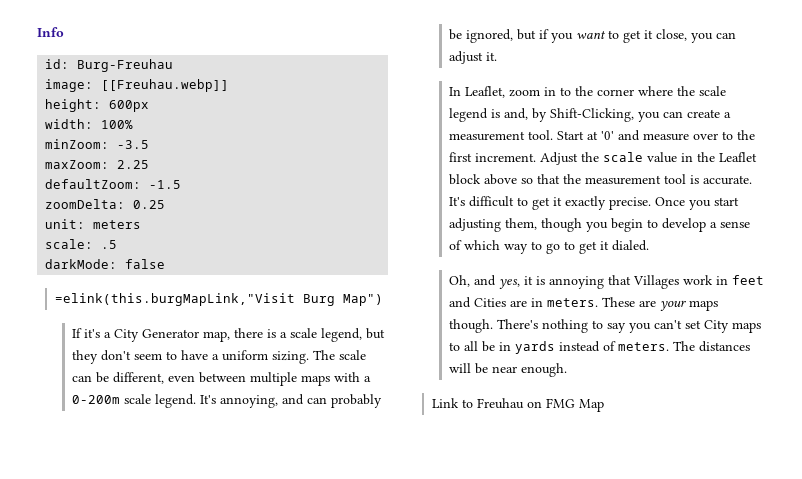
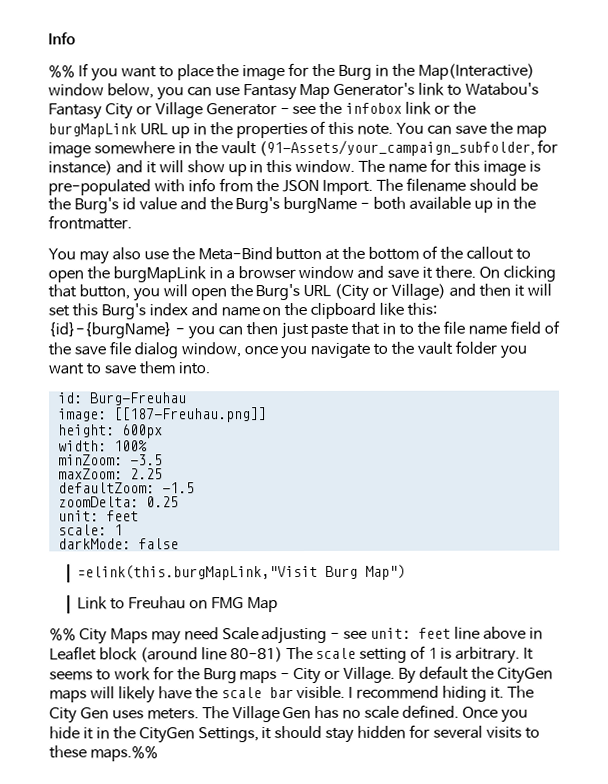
+ %% If you want to place the image for the Burg in the Map(Interactive) window below, you can use Fantasy Map Generator's link to Watabou's Fantasy City or Village Generator - see the infobox link or the burgMapLink URL up in the properties of this note. You can save the map image somewhere in the vault (91-Assets/your_campaign_subfolder, for instance) and it will show up in this window. The name for this image is pre-populated with info from the JSON Import. The filename should be the Burg's id value and the Burg's burgName - both available up in the frontmatter.
+ You may also use the Meta-Bind button at the bottom of the callout to open the burgMapLink in a browser window and save it there. On clicking that button, you will open the Burg's URL (City or Village) and then it will set this Burg's index and name on the clipboard like this: {id}-{burgName} - you can then just paste that in to the file name field of the save file dialog window, once you navigate to the vault folder you want to save them into.
- image: [[Freuhau.webp]]
+ image: [[187-Freuhau.png]]
  zoomDelta: 0.25
- unit: meters
+ unit: feet
- scale: .5
+ scale: 1
- If it's a City Generator map, there is a scale legend, but they don't seem to have a uniform sizing. The scale can be different, even between multiple maps with a 0-200m scale legend. It's annoying, and can probably be ignored, but if you want to get it close, you can adjust it.
- In Leaflet, zoom in to the corner where the scale legend is and, by Shift-Clicking, you can create a measurement tool. Start at '0' and measure over to the first increment. Adjust the scale value in the Leaflet block above so that the measurement tool is accurate. It's difficult to get it exactly precise. Once you start adjusting them, though you begin to develop a sense of which way to go to get it dialed.
- Oh, and yes, it is annoying that Villages work in feet and Cities are in meters. These are your maps though. There's nothing to say you can't set City maps to all be in yards instead of meters. The distances will be near enough.
+ %% City Maps may need Scale adjusting - see unit: feet line above in Leaflet block (around line 80-81) The scale setting of 1 is arbitrary. It seems to work for the Burg maps - City or Village. By default the CityGen maps will likely have the scale bar visible. I recommend hiding it. The City Gen uses meters. The Village Gen has no scale defined. Once you hide it in the CityGen Settings, it should stay hidden for several visits to these maps.%%

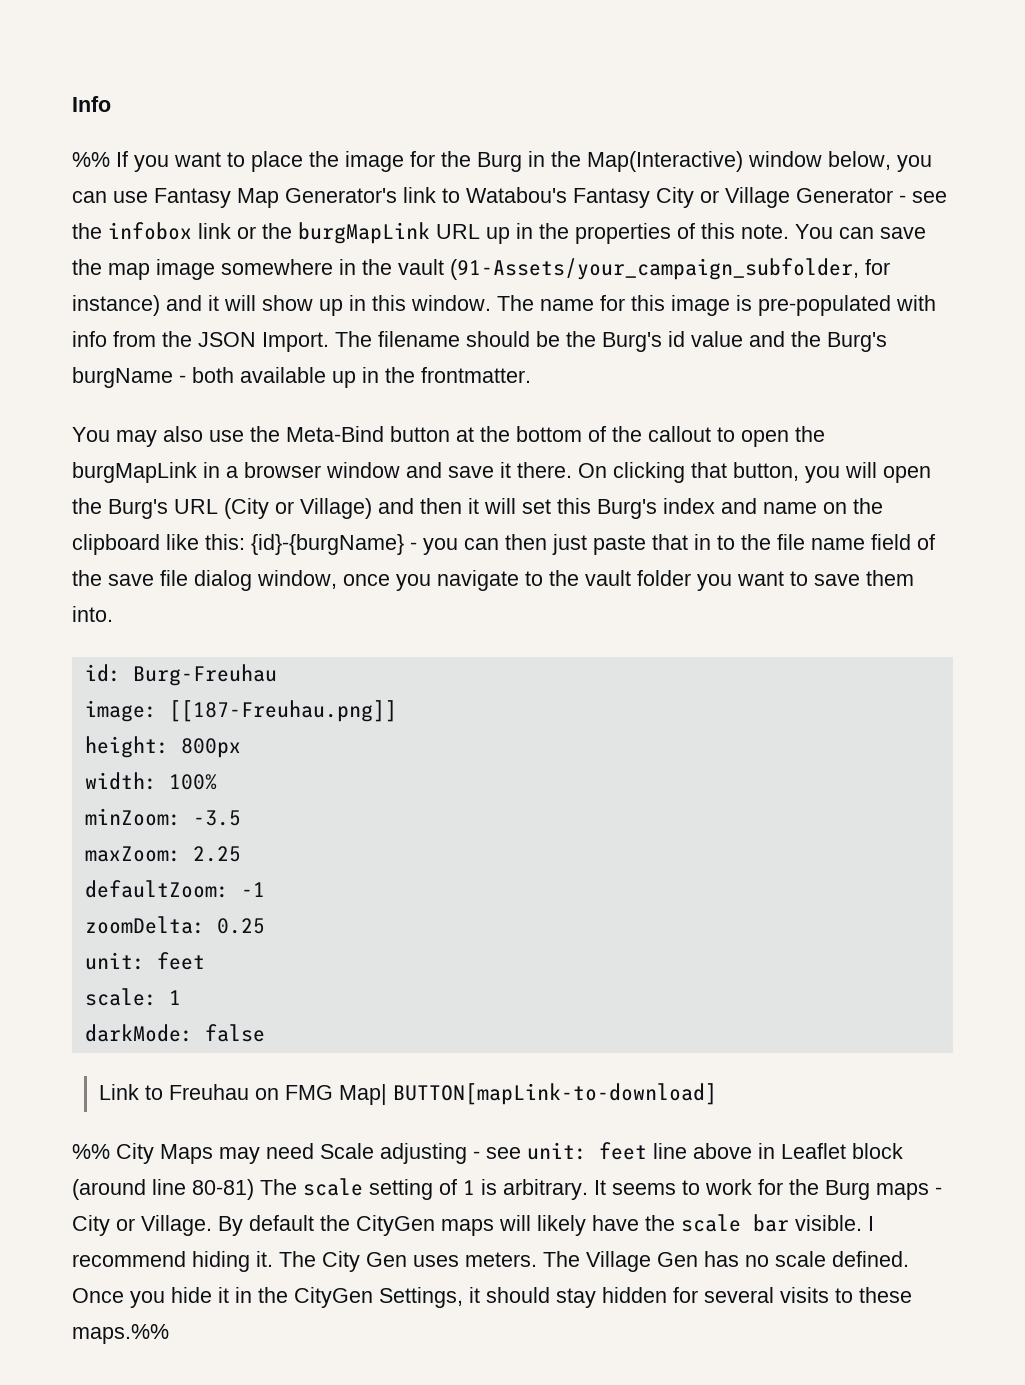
- height: 600px
+ height: 800px
- defaultZoom: -1.5
+ defaultZoom: -1
- =elink(this.burgMapLink,"Visit Burg Map")
- Link to Freuhau on FMG Map
+ Link to Freuhau on FMG Map| BUTTON[mapLink-to-download]

